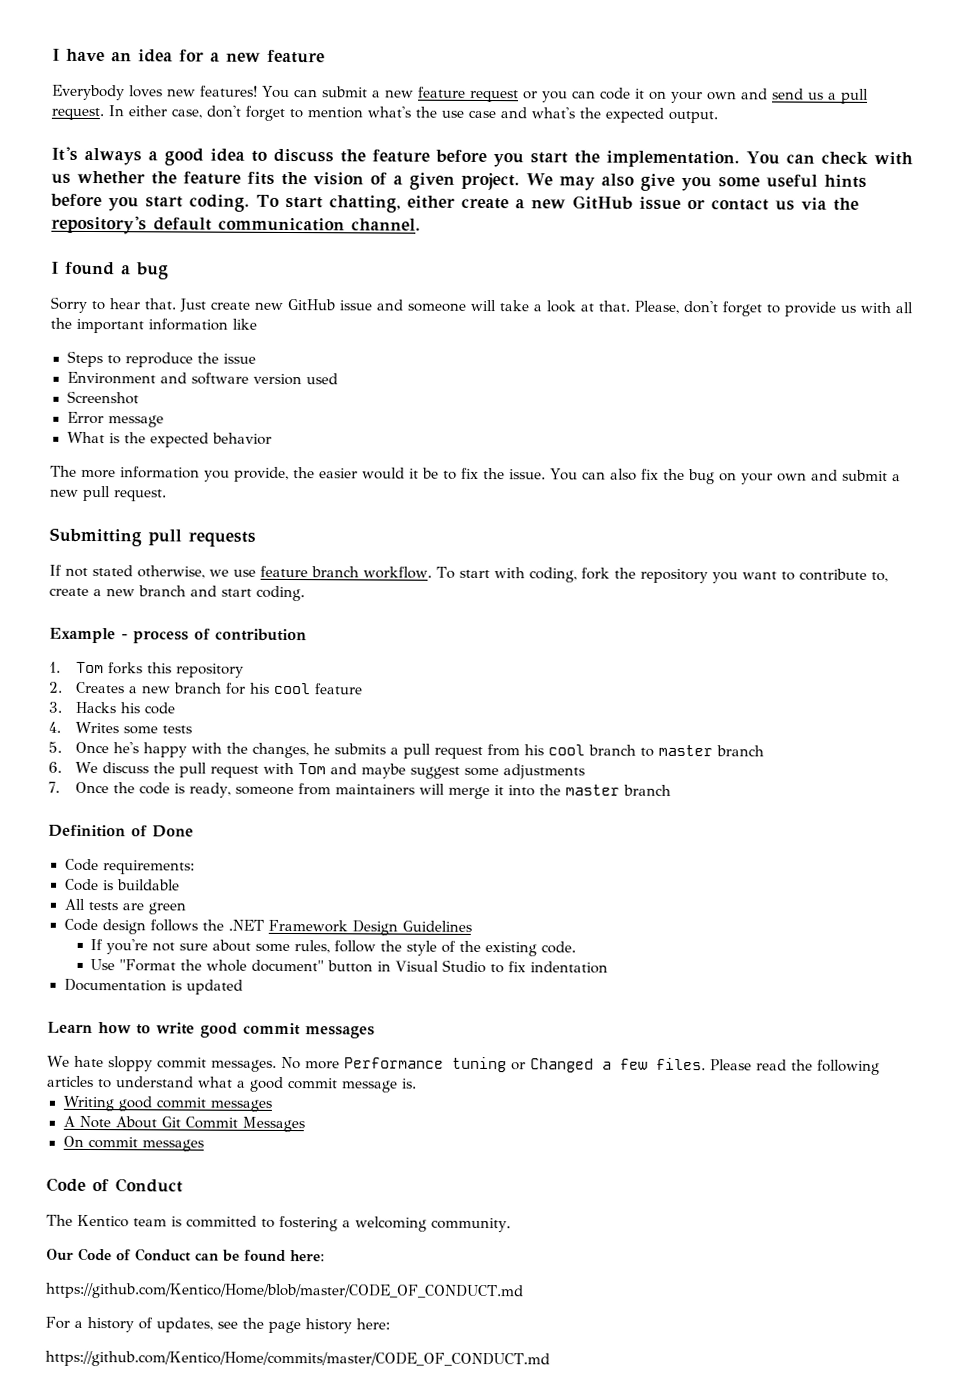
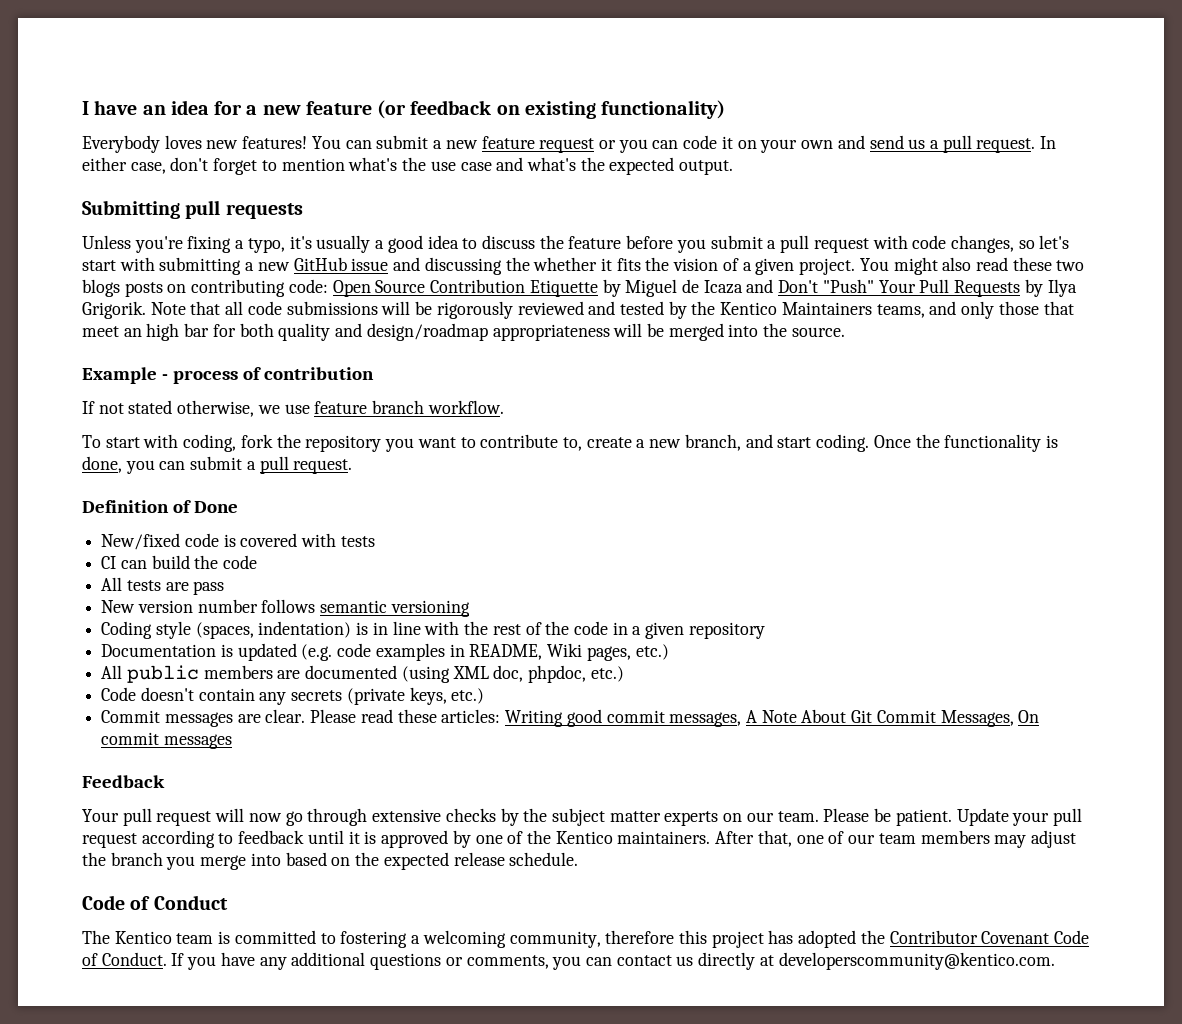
- I have an idea for a new feature
+ I have an idea for a new feature (or feedback on existing functionality)
- It's always a good idea to discuss the feature before you start the implementation. You can check with us whether the feature fits the vision of a given project.
+ Submitting pull requests
+ Unless you're fixing a typo, it's usually a good idea to discuss the feature before you submit a pull request with code changes, so let's start with submitting a new GitHub issue and discussing the whether it fits the vision of a given project.
- We may also give you some useful hints before you start coding. To start chatting, either create a new GitHub issue or contact us via the repository's default communication channel.
- I found a bug
- Sorry to hear that. Just create new GitHub issue and someone will take a look at that. Please, don't forget to provide us with all the important information like
- Steps to reproduce the issue
- Environment and software version used
- Screenshot
- Error message
- What is the expected behavior
- The more information you provide, the easier would it be to fix the issue. You can also fix the bug on your own and submit a new pull request.
- Submitting pull requests
+ You might also read these two blogs posts on contributing code: Open Source Contribution Etiquette by Miguel de Icaza and Don't "Push" Your Pull Requests by Ilya Grigorik. Note that all code submissions will be rigorously reviewed and tested by the Kentico Maintainers teams, and only those that meet an high bar for both quality and design/roadmap appropriateness will be merged into the source.
+ Example - process of contribution
- If not stated otherwise, we use feature branch workflow. To start with coding, fork the repository you want to contribute to, create a new branch and start coding.
- Example - process of contribution
- 1. Tom forks this repository
- 2. Creates a new branch for his cool feature
- 3. Hacks his code
- 4. Writes some tests
- 5. Once he's happy with the changes, he submits a pull request from his cool branch to master branch
- 6. We discuss the pull request with Tom and maybe suggest some adjustments
- 7. Once the code is ready, someone from maintainers will merge it into the master branch
+ If not stated otherwise, we use feature branch workflow.
+ To start with coding, fork the repository you want to contribute to, create a new branch, and start coding. Once the functionality is done, you can submit a pull request.
  Definition of Done
- Code requirements:
- Code is buildable
- All tests are green
- Code design follows the .NET Framework Design Guidelines
- If you're not sure about some rules, follow the style of the existing code.
- Use "Format the whole document" button in Visual Studio to fix indentation
- Documentation is updated
- Learn how to write good commit messages
- We hate sloppy commit messages. No more Performance tuning or Changed a few files. Please read the following articles to understand what a good commit message is.
- Writing good commit messages
- A Note About Git Commit Messages
- On commit messages
+ New/fixed code is covered with tests
+ CI can build the code
+ All tests are pass
+ New version number follows semantic versioning
+ Coding style (spaces, indentation) is in line with the rest of the code in a given repository
+ Documentation is updated (e.g. code examples in README, Wiki pages, etc.)
+ All public members are documented (using XML doc, phpdoc, etc.)
+ Code doesn't contain any secrets (private keys, etc.)
+ Commit messages are clear. Please read these articles: Writing good commit messages, A Note About Git Commit Messages, On commit messages
+ Feedback
+ Your pull request will now go through extensive checks by the subject matter experts on our team. Please be patient. Update your pull request according to feedback until it is approved by one of the Kentico maintainers. After that, one of our team members may adjust the branch you merge into based on the expected release schedule.
- The Kentico team is committed to fostering a welcoming community.
- Our Code of Conduct can be found here:
- https://github.com/Kentico/Home/blob/master/CODE_OF_CONDUCT.md
- For a history of updates, see the page history here:
- https://github.com/Kentico/Home/commits/master/CODE_OF_CONDUCT.md
+ The Kentico team is committed to fostering a welcoming community, therefore this project has adopted the Contributor Covenant Code of Conduct. If you have any additional questions or comments, you can contact us directly at developerscommunity@kentico.com.

